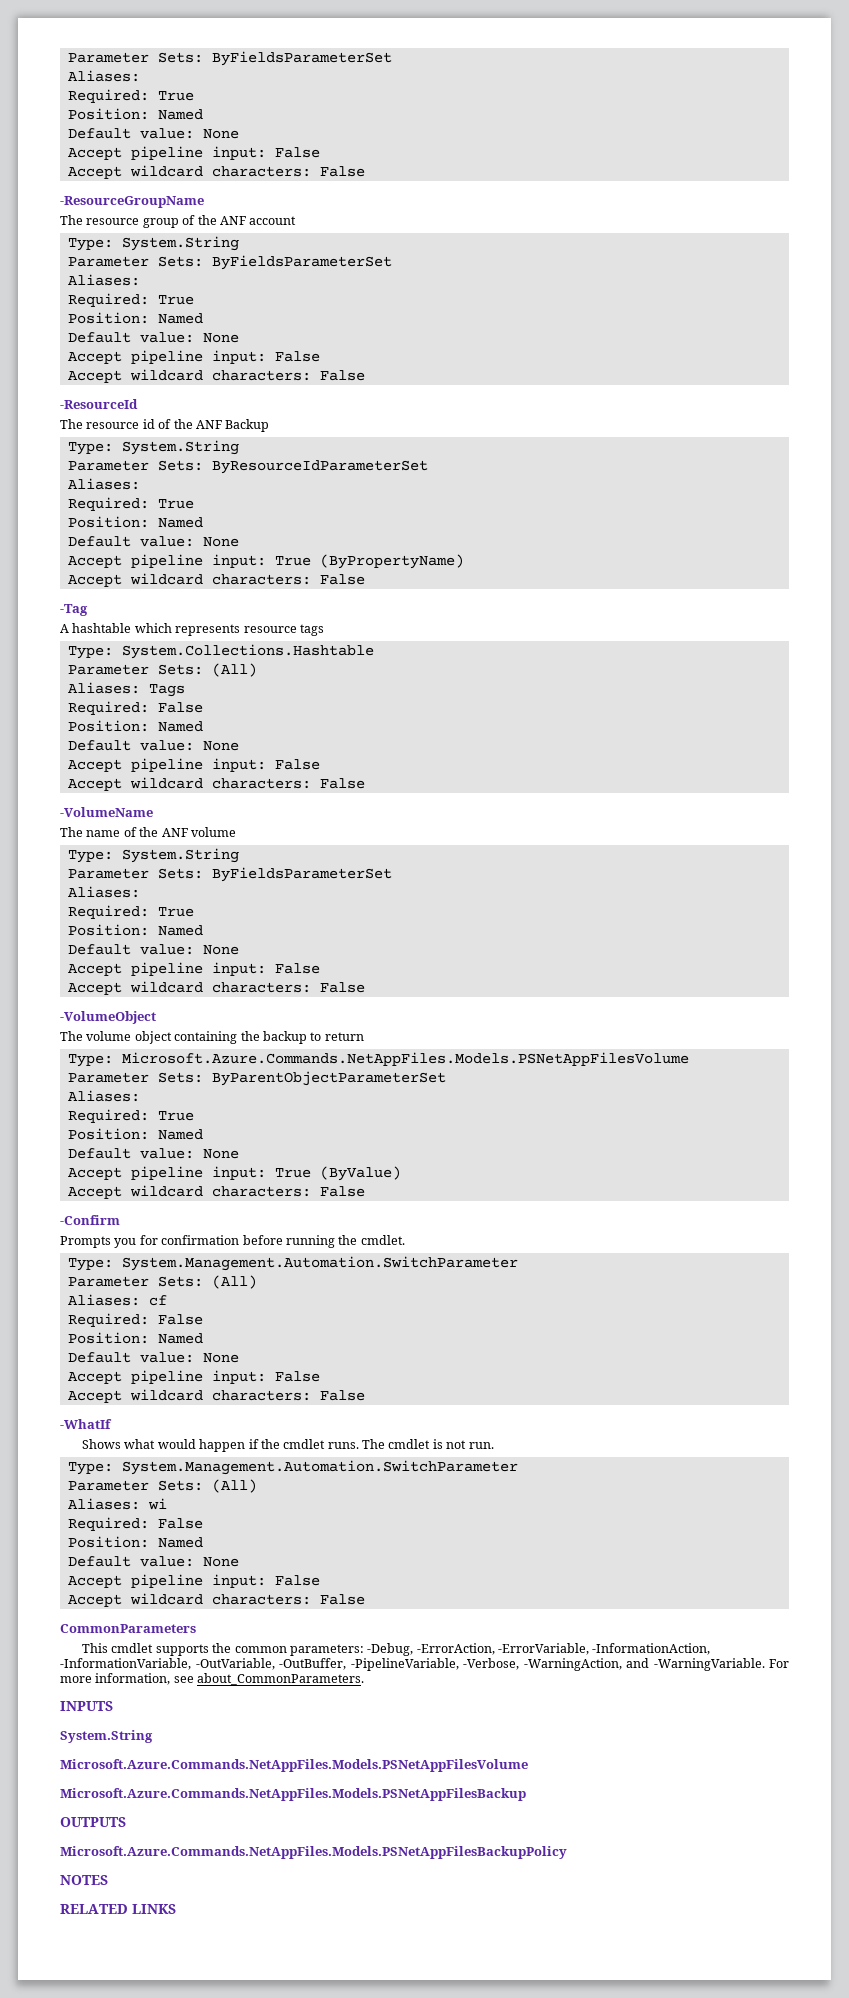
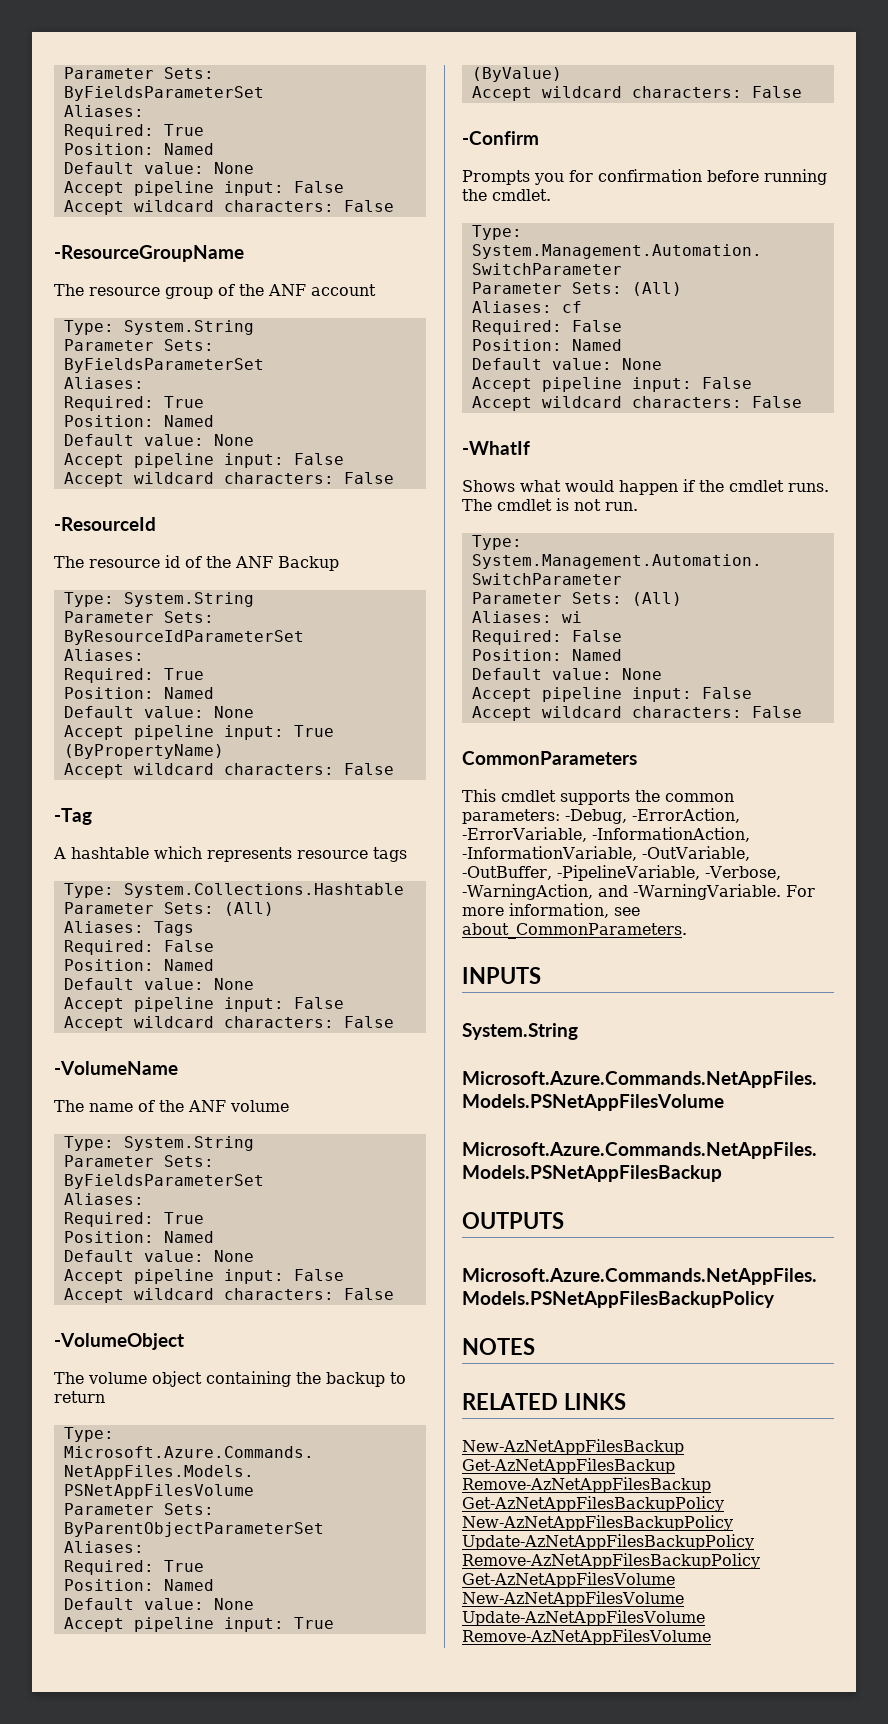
+ New-AzNetAppFilesBackup Get-AzNetAppFilesBackup Remove-AzNetAppFilesBackup Get-AzNetAppFilesBackupPolicy New-AzNetAppFilesBackupPolicy Update-AzNetAppFilesBackupPolicy Remove-AzNetAppFilesBackupPolicy Get-AzNetAppFilesVolume New-AzNetAppFilesVolume Update-AzNetAppFilesVolume Remove-AzNetAppFilesVolume

